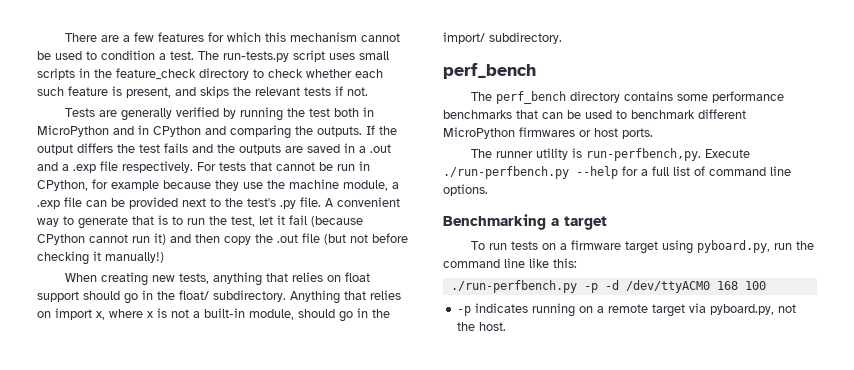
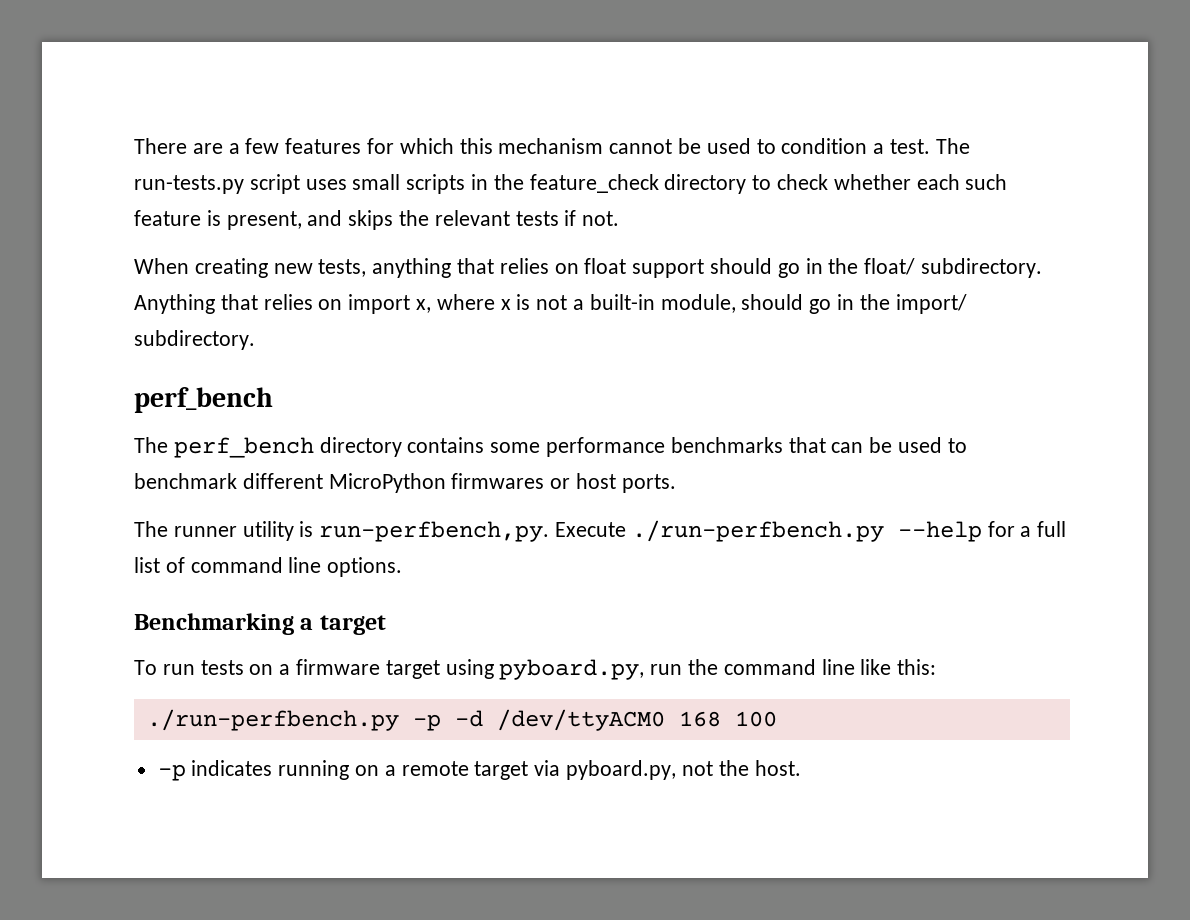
- Tests are generally verified by running the test both in MicroPython and in CPython and comparing the outputs. If the output differs the test fails and the outputs are saved in a .out and a .exp file respectively. For tests that cannot be run in CPython, for example because they use the machine module, a .exp file can be provided next to the test's .py file. A convenient way to generate that is to run the test, let it fail (because CPython cannot run it) and then copy the .out file (but not before checking it manually!)

